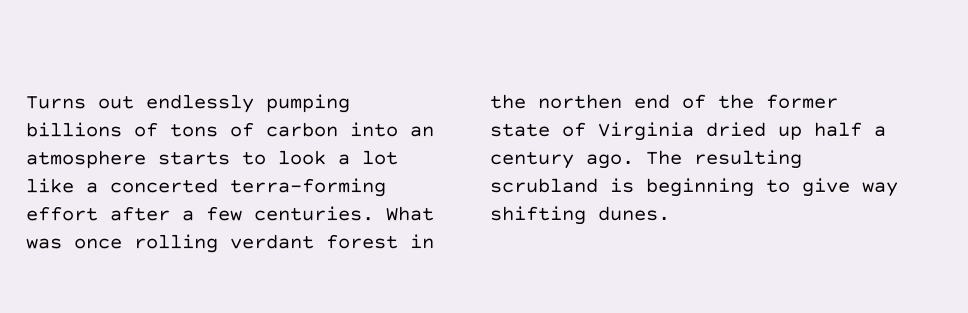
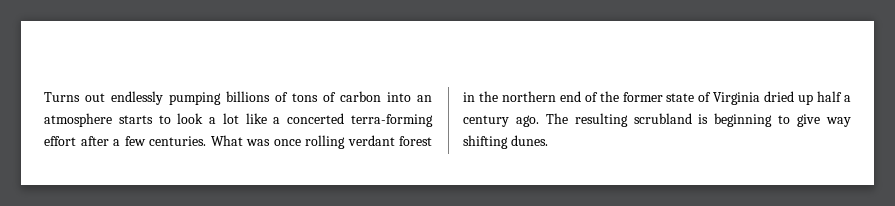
- What was once rolling verdant forest in the northen end of the former state of Virginia dried up half a century ago.
+ What was once rolling verdant forest in the northern end of the former state of Virginia dried up half a century ago.

